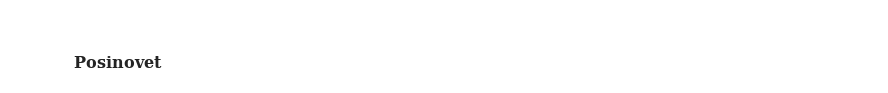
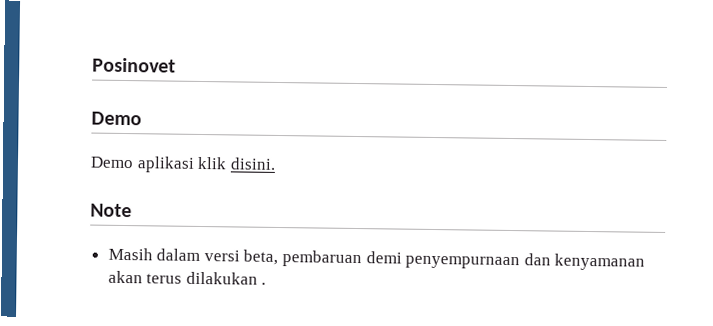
  Posinovet
+ Demo
+ Demo aplikasi klik disini.
+ Note
+ Masih dalam versi beta, pembaruan demi penyempurnaan dan kenyamanan akan terus dilakukan .

